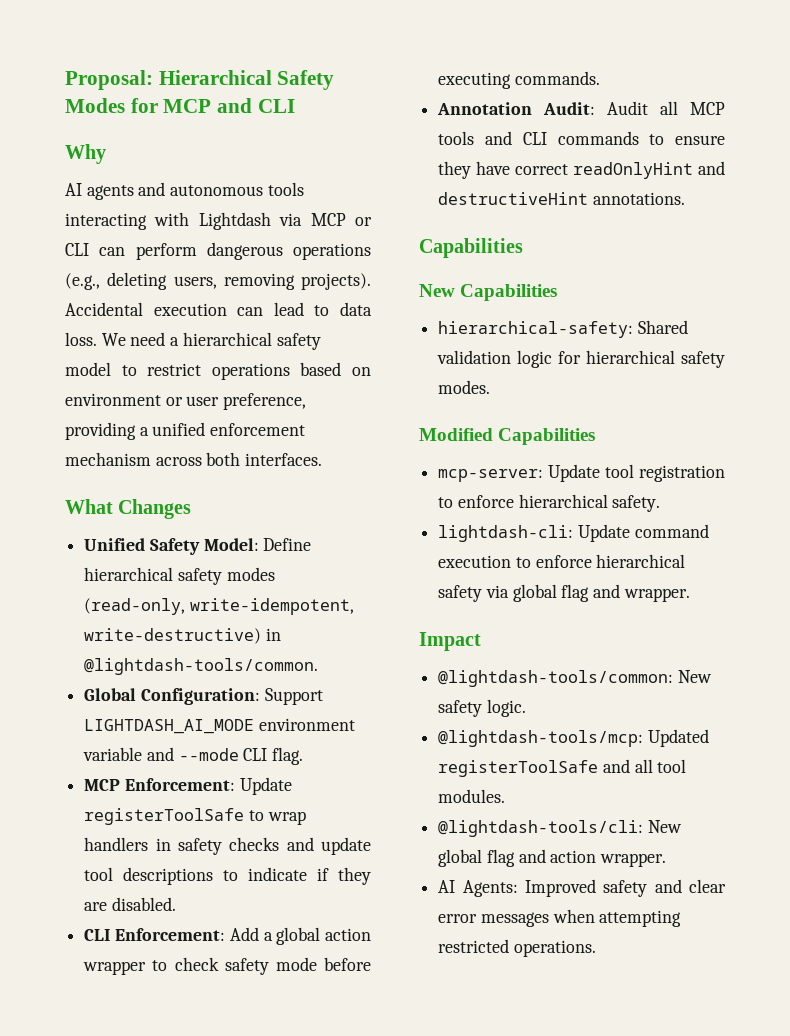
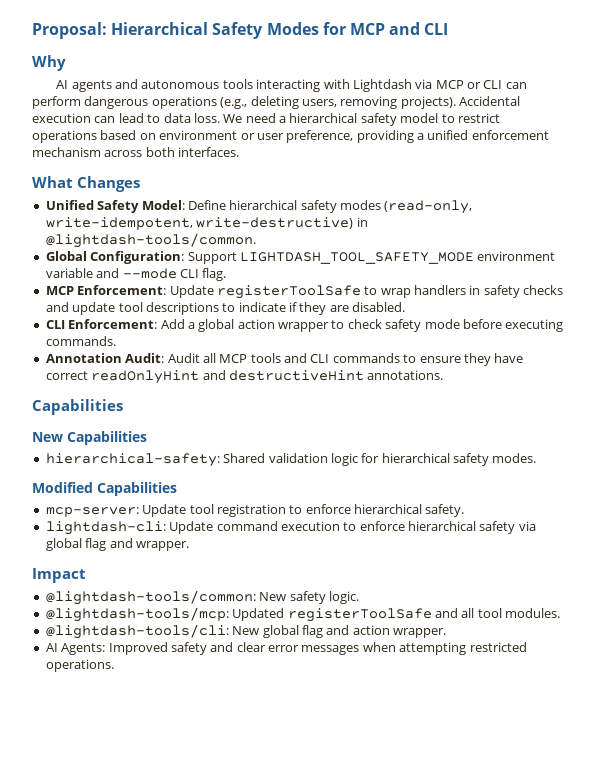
- Global Configuration: Support LIGHTDASH_AI_MODE environment variable and --mode CLI flag.
+ Global Configuration: Support LIGHTDASH_TOOL_SAFETY_MODE environment variable and --mode CLI flag.

